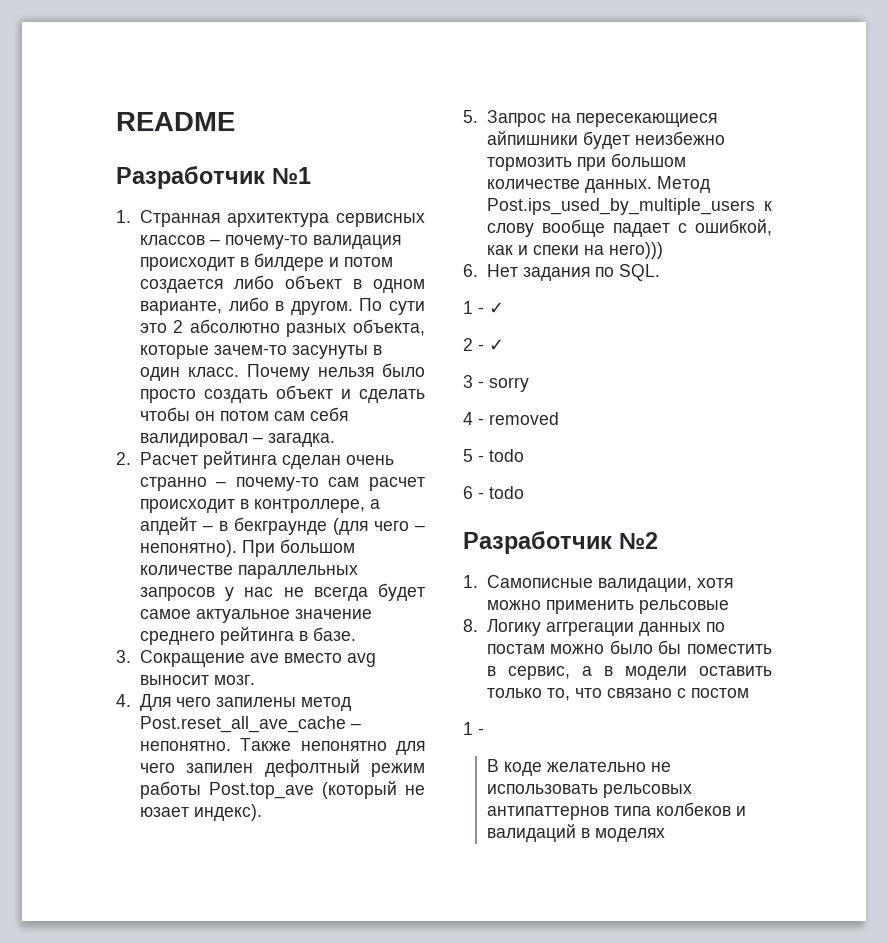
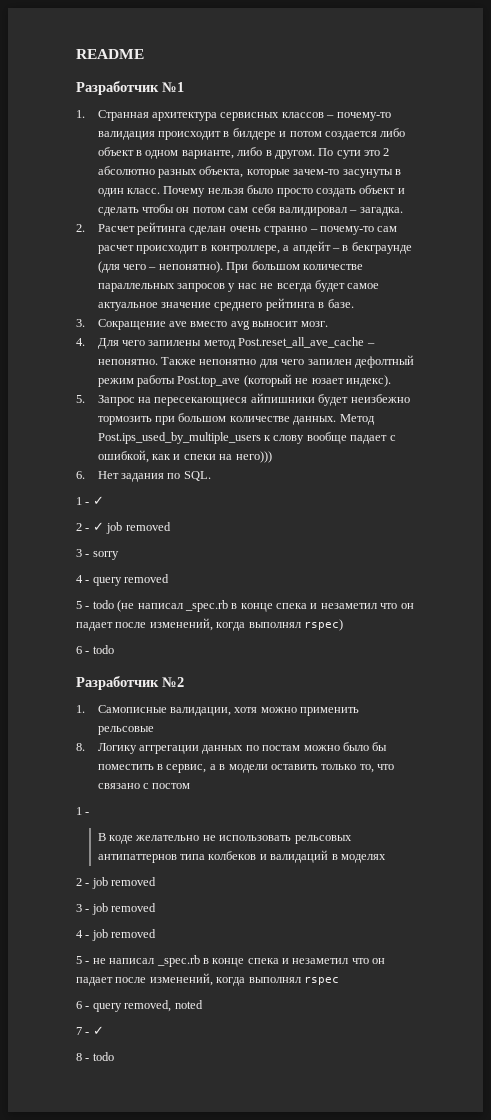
- 2 - ✓
+ 2 - ✓ job removed
- 4 - removed
+ 4 - query removed
- 5 - todo
+ 5 - todo (не написал _spec.rb в конце спека и незаметил что он падает после изменений, когда выполнял rspec)
+ 2 - job removed
+ 3 - job removed
+ 4 - job removed
+ 5 - не написал _spec.rb в конце спека и незаметил что он падает после изменений, когда выполнял rspec
+ 6 - query removed, noted
+ 7 - ✓
+ 8 - todo

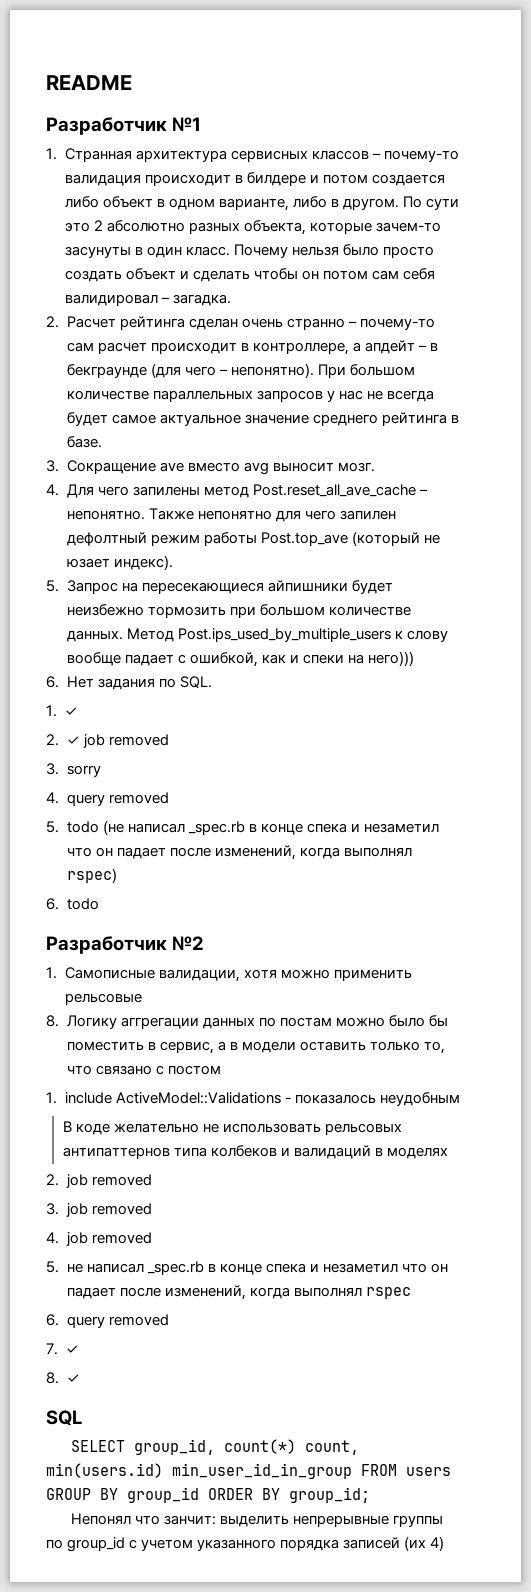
- 1 - ✓
- 2 - ✓ job removed
+ 1. ✓
+ 2. ✓ job removed
- 3 - sorry
+ 3. sorry
- 4 - query removed
- 5 - todo (не написал _spec.rb в конце спека и незаметил что он падает после изменений, когда выполнял rspec)
+ 4. query removed
+ 5. todo (не написал _spec.rb в конце спека и незаметил что он падает после изменений, когда выполнял rspec)
- 6 - todo
+ 6. todo
  8. Логику аггрегации данных по постам можно было бы поместить в сервис, а в модели оставить только то, что связано с постом
- 1 -
+ 1. include ActiveModel::Validations - показалось неудобным
- 2 - job removed
- 3 - job removed
- 4 - job removed
- 5 - не написал _spec.rb в конце спека и незаметил что он падает после изменений, когда выполнял rspec
+ 2. job removed
+ 3. job removed
+ 4. job removed
+ 5. не написал _spec.rb в конце спека и незаметил что он падает после изменений, когда выполнял rspec
- 6 - query removed, noted
- 7 - ✓
- 8 - todo
+ 6. query removed
+ 7. ✓
+ 8. ✓
+ SQL
+ SELECT group_id, count(*) count, min(users.id) min_user_id_in_group FROM users GROUP BY group_id ORDER BY group_id;
+ Непонял что занчит: выделить непрерывные группы по group_id с учетом указанного порядка записей (их 4)

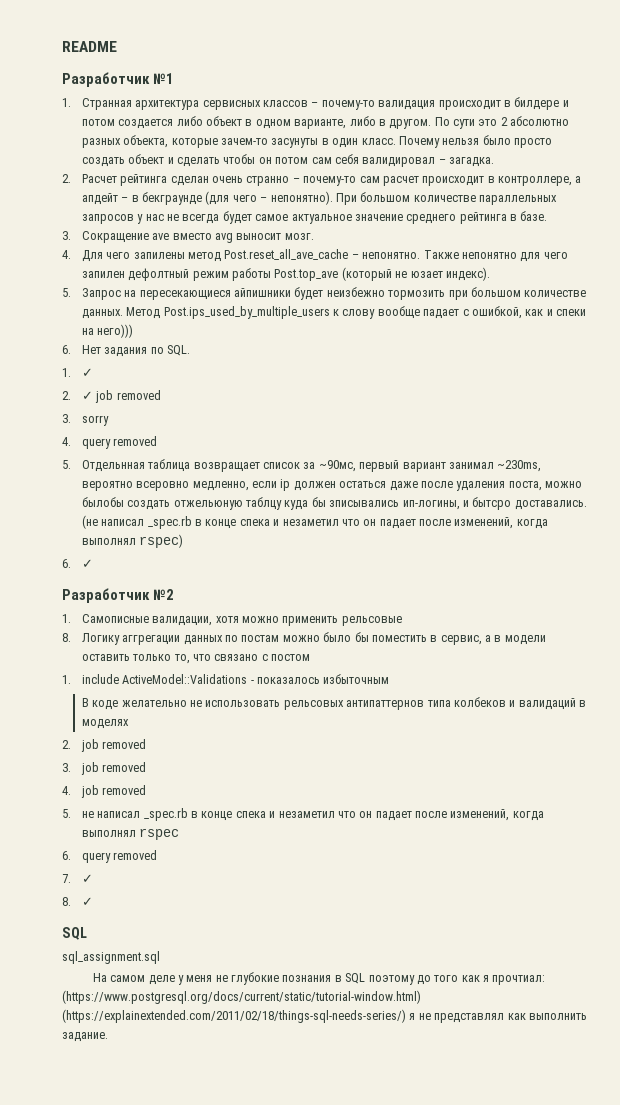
- 5. todo (не написал _spec.rb в конце спека и незаметил что он падает после изменений, когда выполнял rspec)
+ 5. Отдельнная таблица возвращает список за ~90мс, первый вариант занимал ~230ms, вероятно всеровно медленно, если ip должен остаться даже после удаления поста, можно былобы создать отжельюную таблцу куда бы зписывались ип-логины, и бытсро доставались. (не написал _spec.rb в конце спека и незаметил что он падает после изменений, когда выполнял rspec)
- 6. todo
+ 6. ✓
- 1. include ActiveModel::Validations - показалось неудобным
+ 1. include ActiveModel::Validations - показалось избыточным
- SELECT group_id, count(*) count, min(users.id) min_user_id_in_group FROM users GROUP BY group_id ORDER BY group_id;
- Непонял что занчит: выделить непрерывные группы по group_id с учетом указанного порядка записей (их 4)
+ sql_assignment.sql
+ На самом деле у меня не глубокие познания в SQL поэтому до того как я прочтиал: (https://www.postgresql.org/docs/current/static/tutorial-window.html) (https://explainextended.com/2011/02/18/things-sql-needs-series/) я не представлял как выполнить задание.

